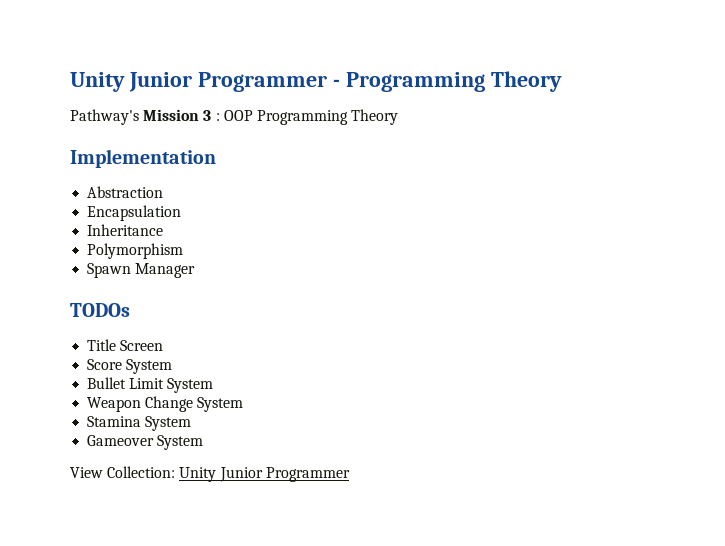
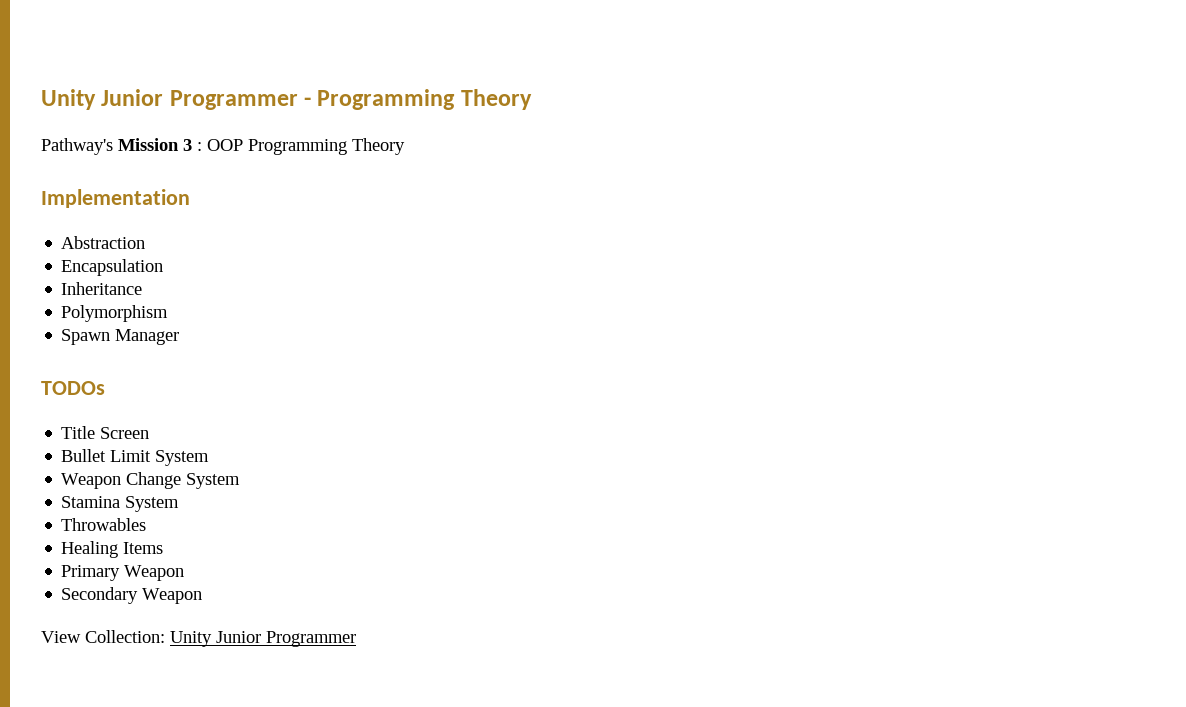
- Score System
- Gameover System
+ Throwables
+ Healing Items
+ Primary Weapon
+ Secondary Weapon

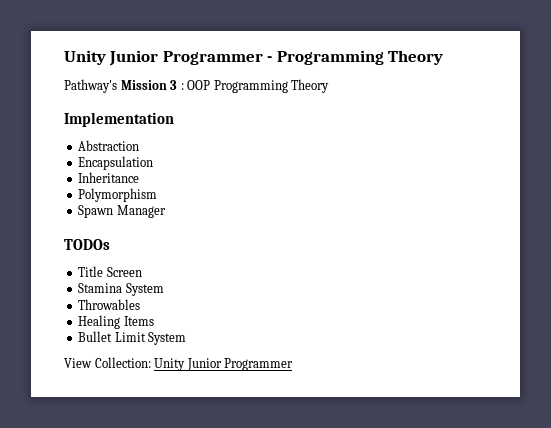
- Bullet Limit System
- Weapon Change System
- Primary Weapon
- Secondary Weapon
+ Bullet Limit System

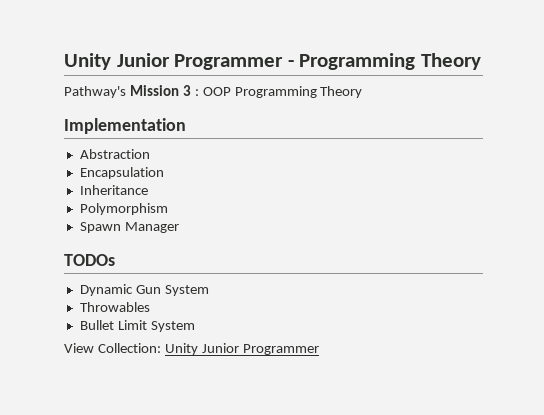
- Title Screen
- Stamina System
+ Dynamic Gun System
- Healing Items

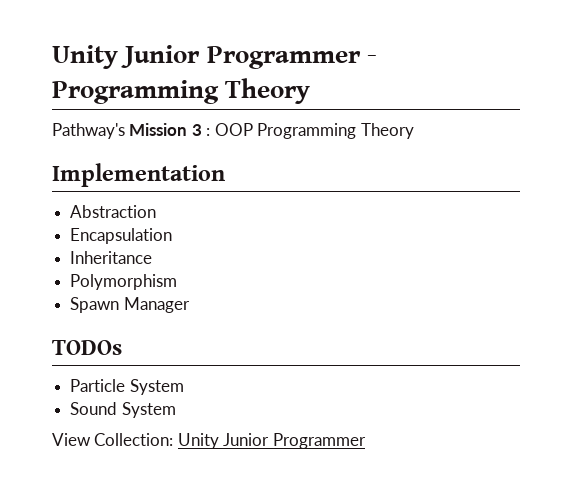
- Dynamic Gun System
- Throwables
- Bullet Limit System
+ Particle System
+ Sound System

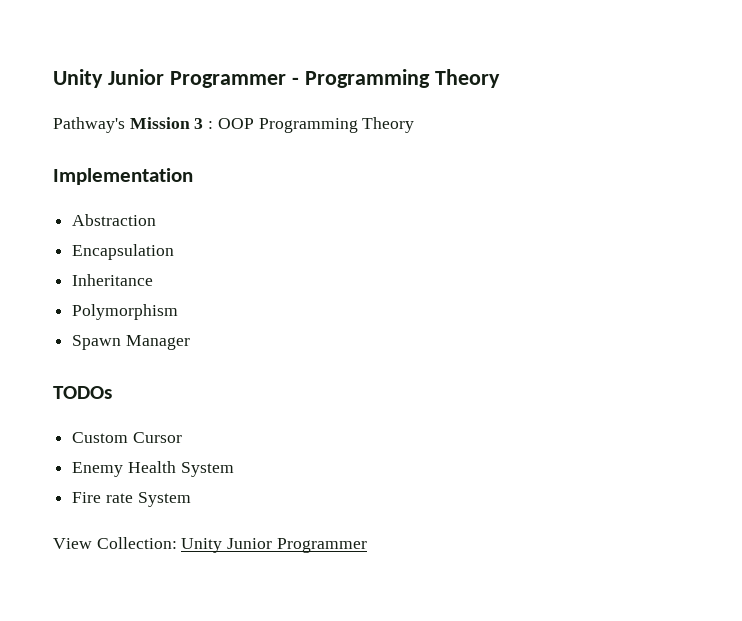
- Particle System
- Sound System
+ Custom Cursor
+ Enemy Health System
+ Fire rate System

